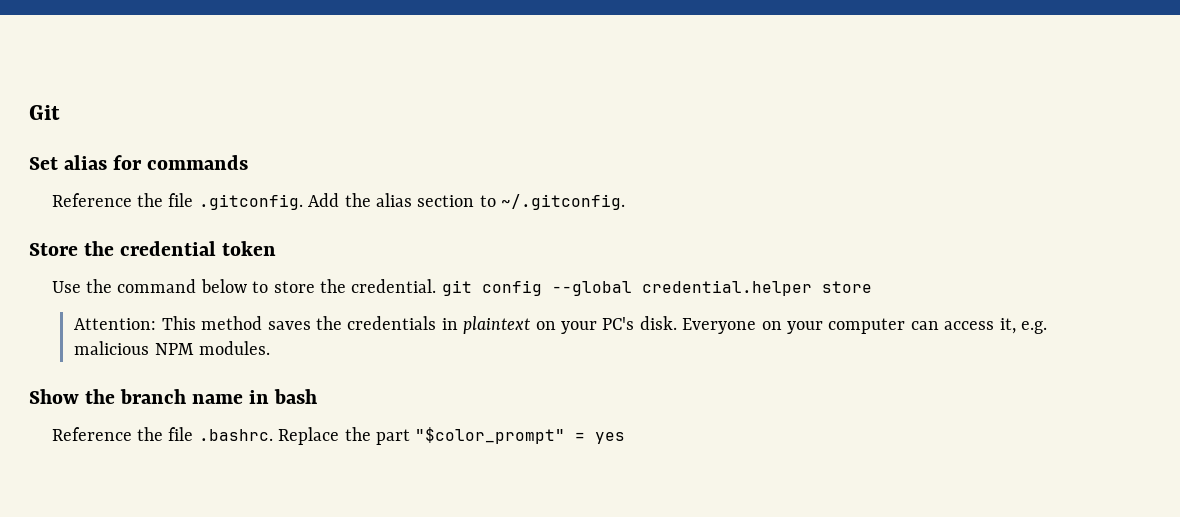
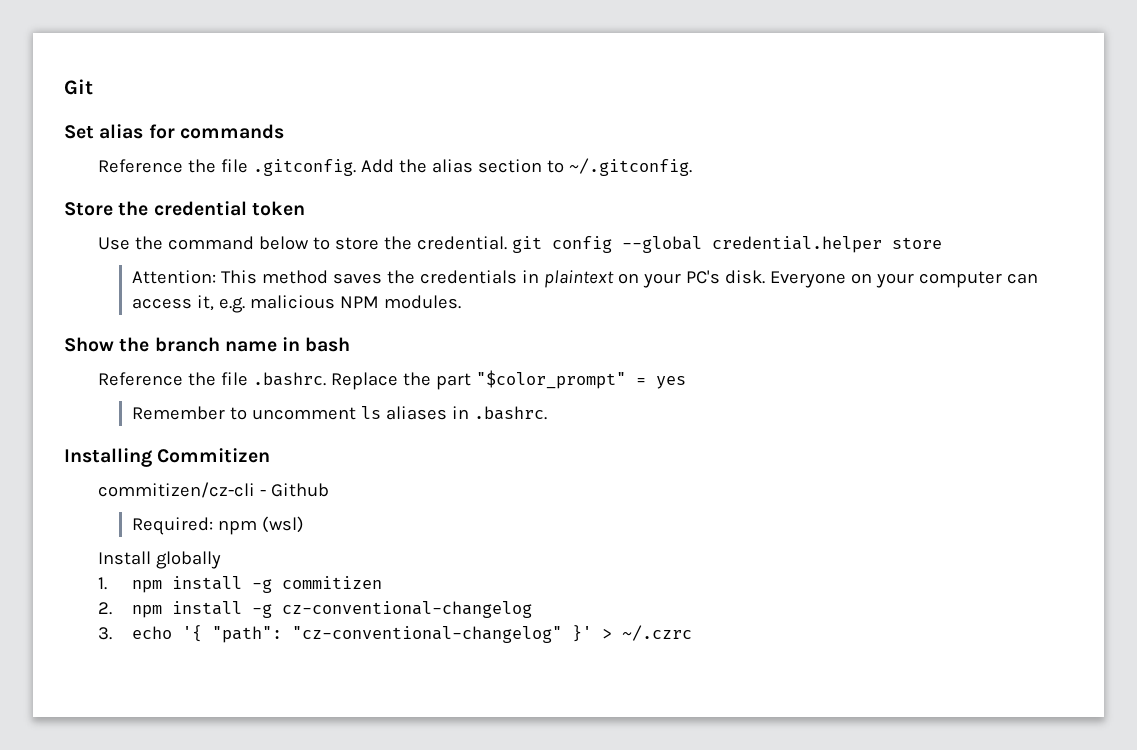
+ Remember to uncomment ls aliases in .bashrc.
+ Installing Commitizen
+ commitizen/cz-cli - Github
+ Required: npm (wsl)
+ Install globally
+ 1. npm install -g commitizen
+ 2. npm install -g cz-conventional-changelog
+ 3. echo '{ "path": "cz-conventional-changelog" }' > ~/.czrc

